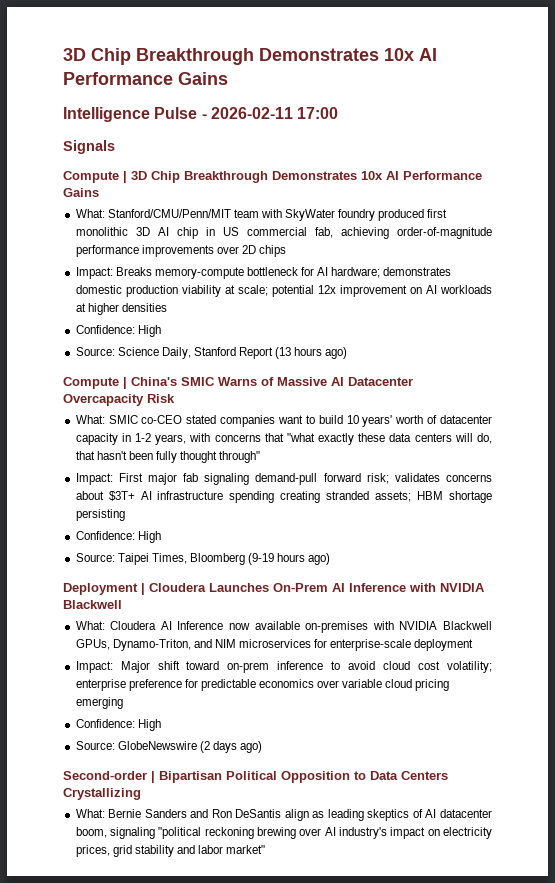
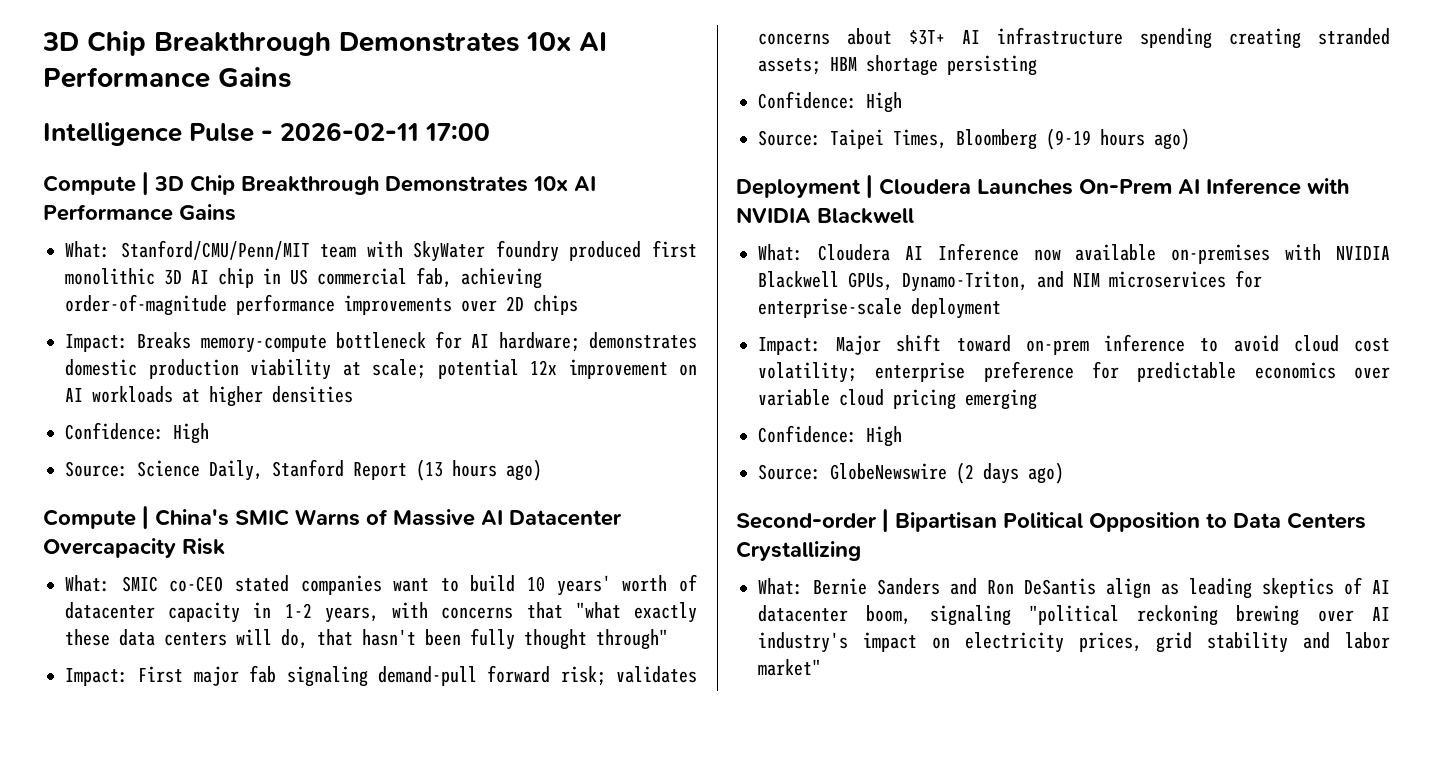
- Signals

